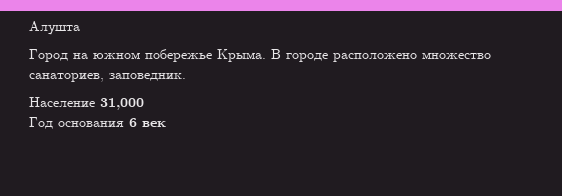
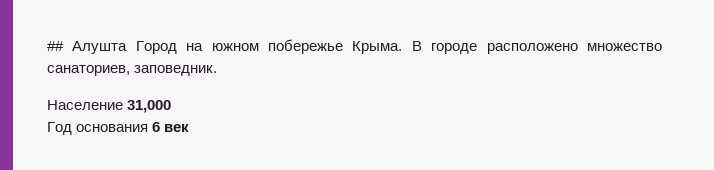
- Алушта
- Город на южном побережье Крыма.
+ ## Алушта Город на южном побережье Крыма.

